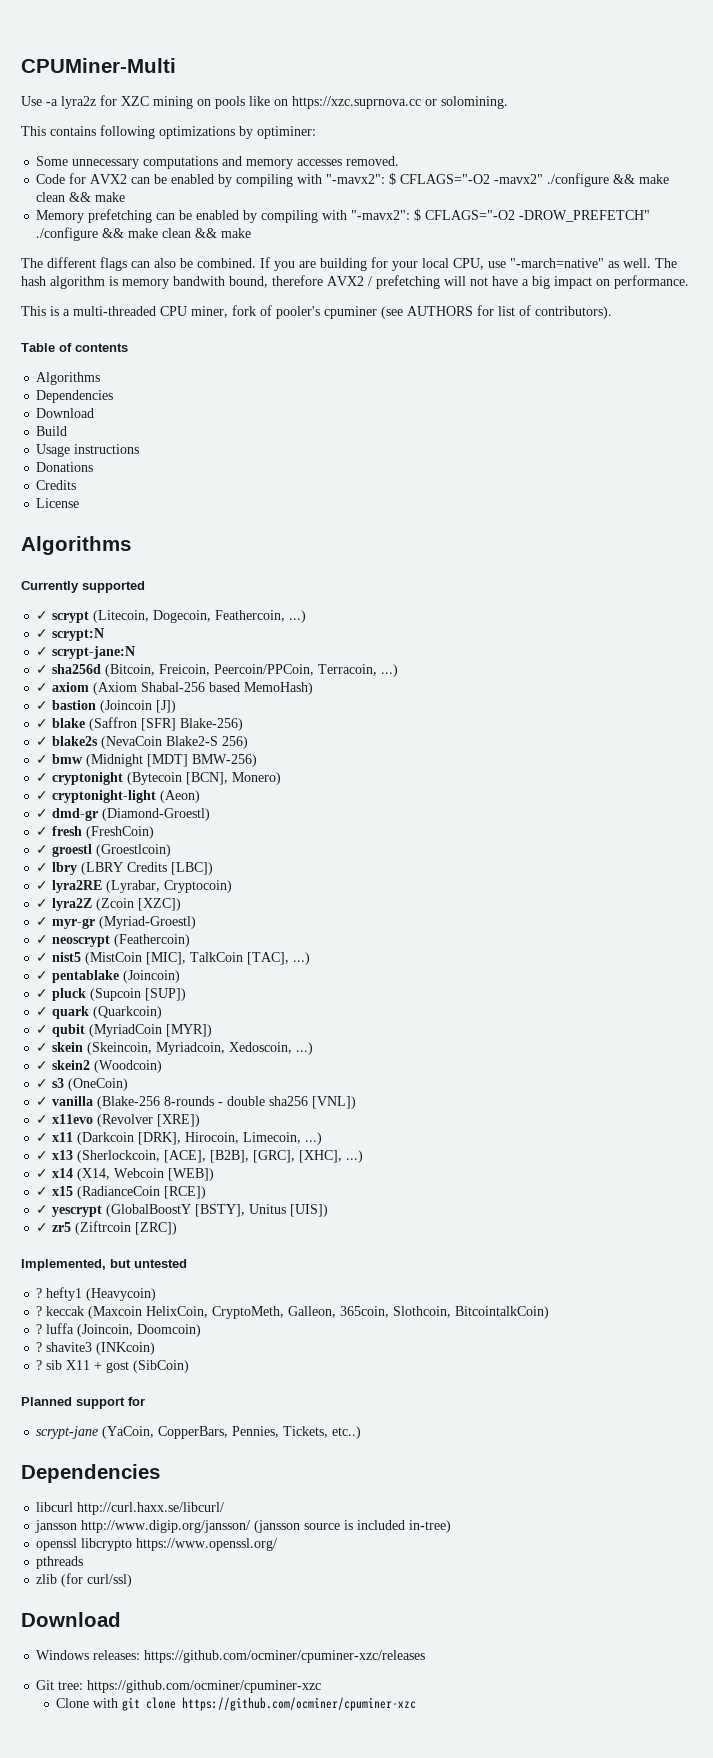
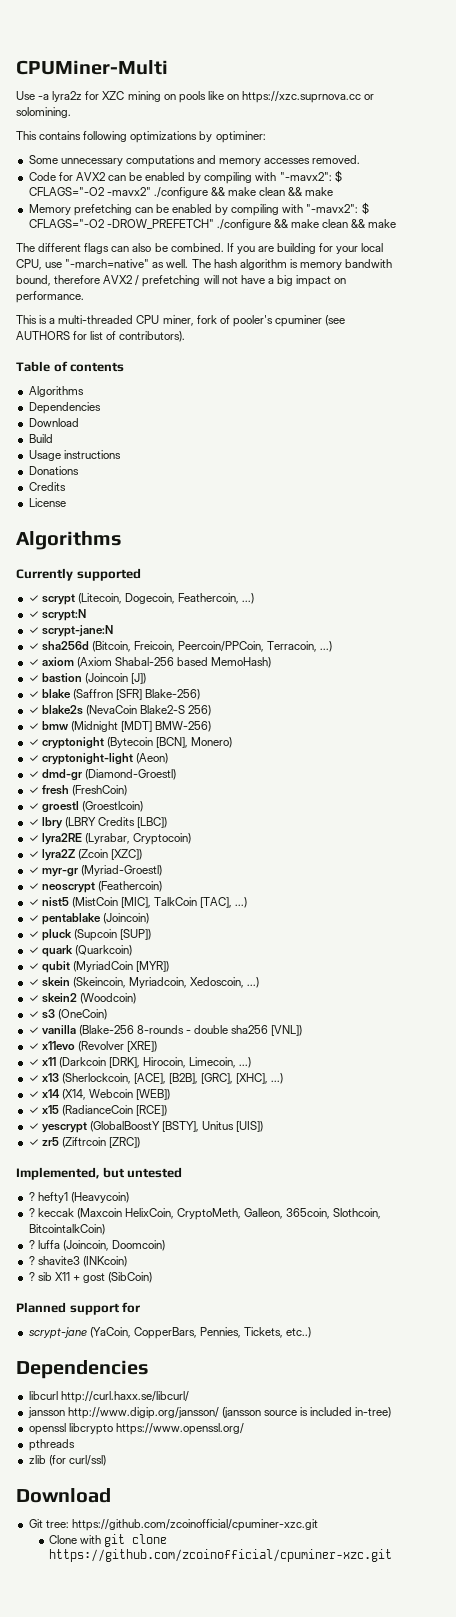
- Windows releases: https://github.com/ocminer/cpuminer-xzc/releases
- Git tree: https://github.com/ocminer/cpuminer-xzc
+ Git tree: https://github.com/zcoinofficial/cpuminer-xzc.git
- Clone with git clone https://github.com/ocminer/cpuminer-xzc
+ Clone with git clone https://github.com/zcoinofficial/cpuminer-xzc.git

